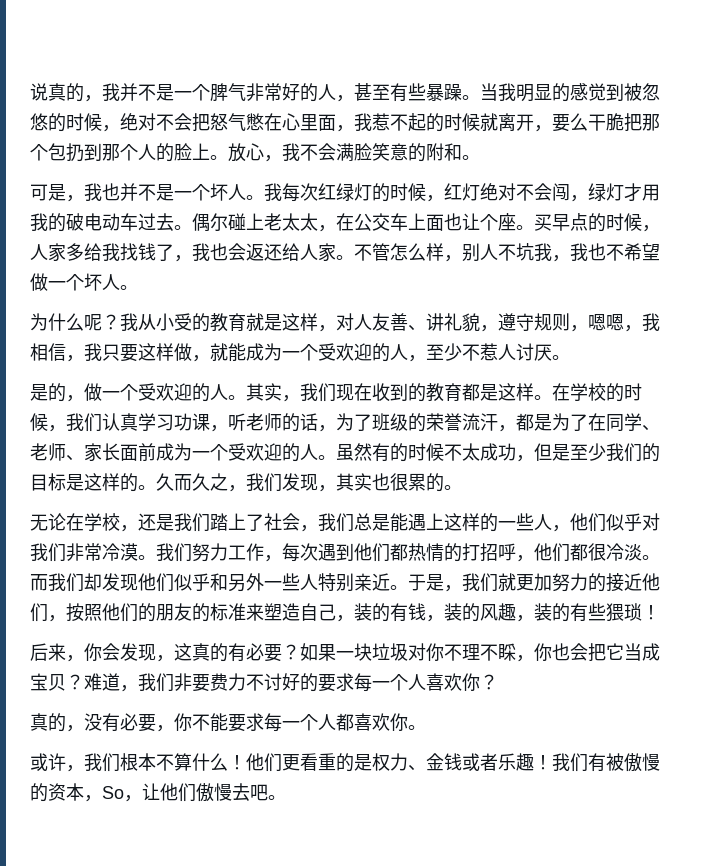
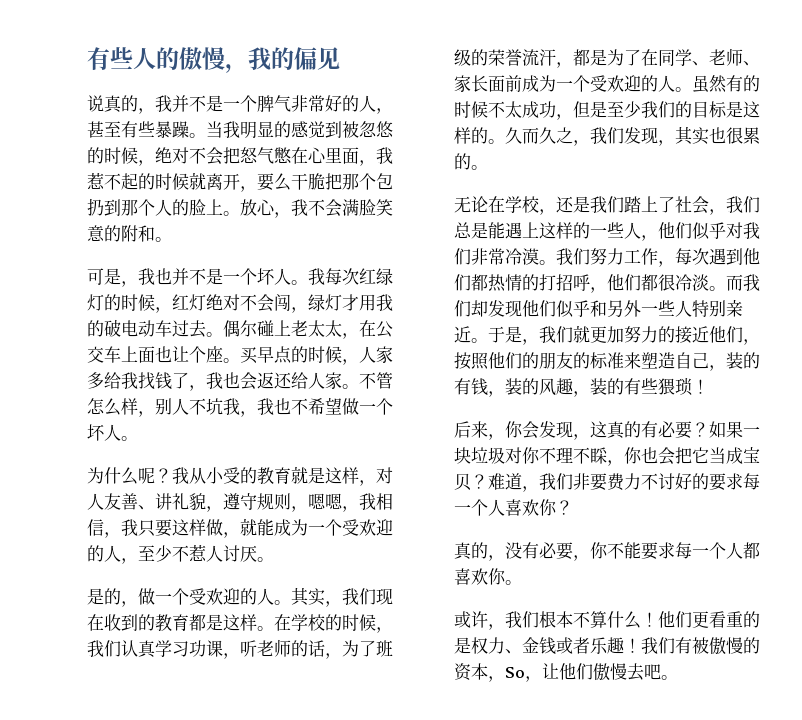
+ 有些人的傲慢，我的偏见

